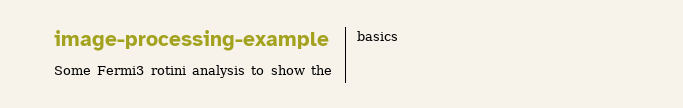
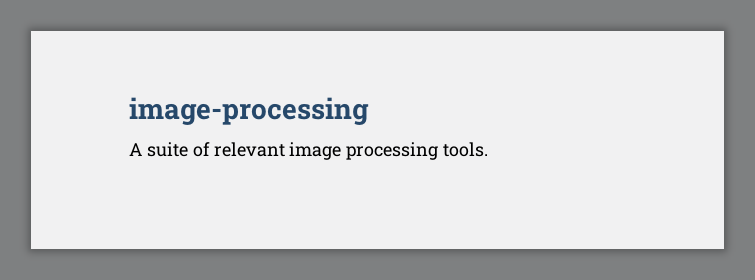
- image-processing-example
- Some Fermi3 rotini analysis to show the basics
+ image-processing
+ A suite of relevant image processing tools.

